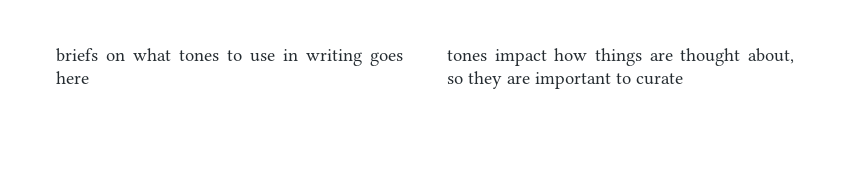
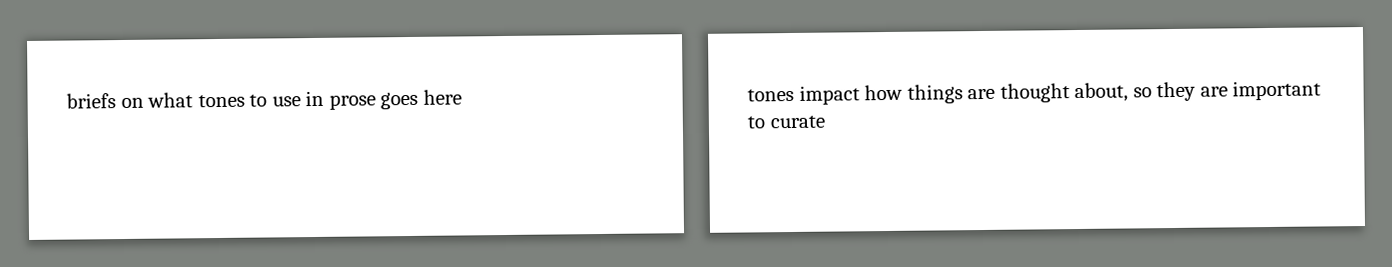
- briefs on what tones to use in writing goes here
+ briefs on what tones to use in prose goes here

